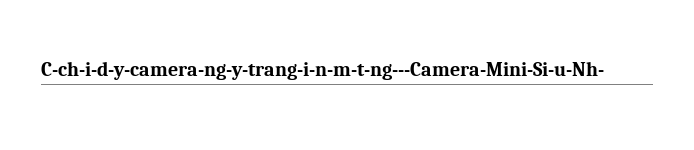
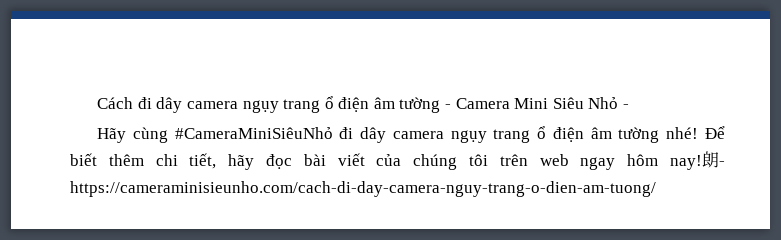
- C-ch-i-d-y-camera-ng-y-trang-i-n-m-t-ng---Camera-Mini-Si-u-Nh-
+ Cách đi dây camera ngụy trang ổ điện âm tường - Camera Mini Siêu Nhỏ -
+ Hãy cùng #CameraMiniSiêuNhỏ đi dây camera ngụy trang ổ điện âm tường nhé! Để biết thêm chi tiết, hãy đọc bài viết của chúng tôi trên web ngay hôm nay!朗- https://cameraminisieunho.com/cach-di-day-camera-nguy-trang-o-dien-am-tuong/

